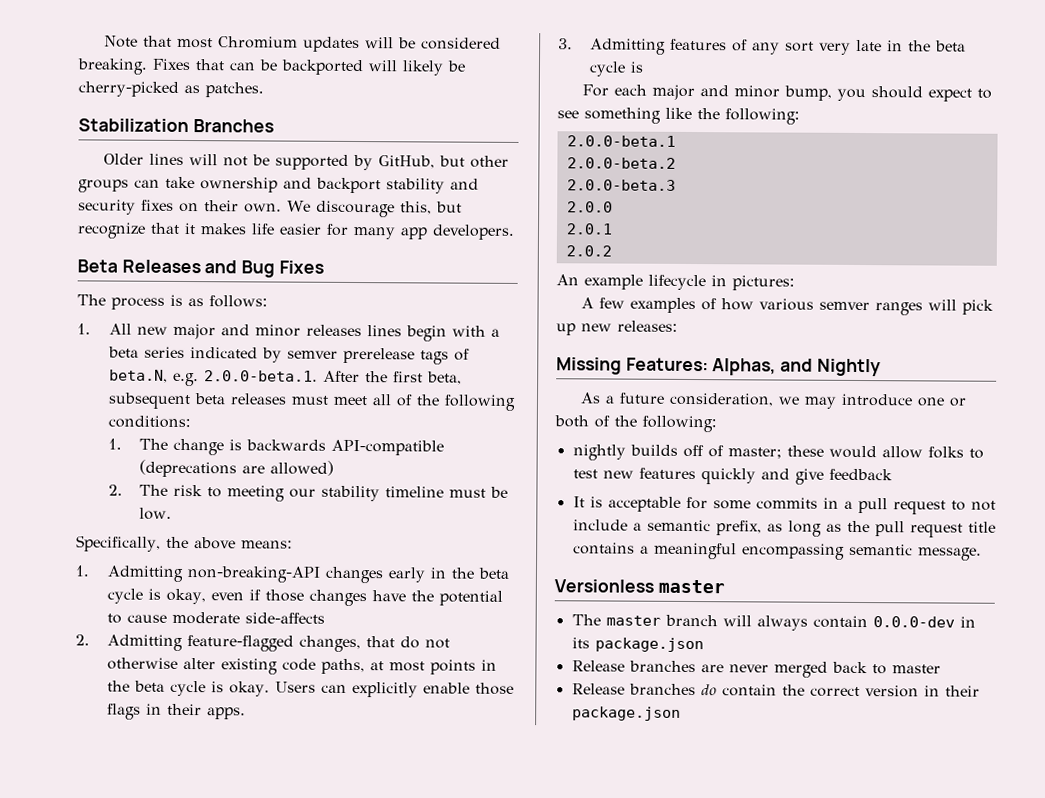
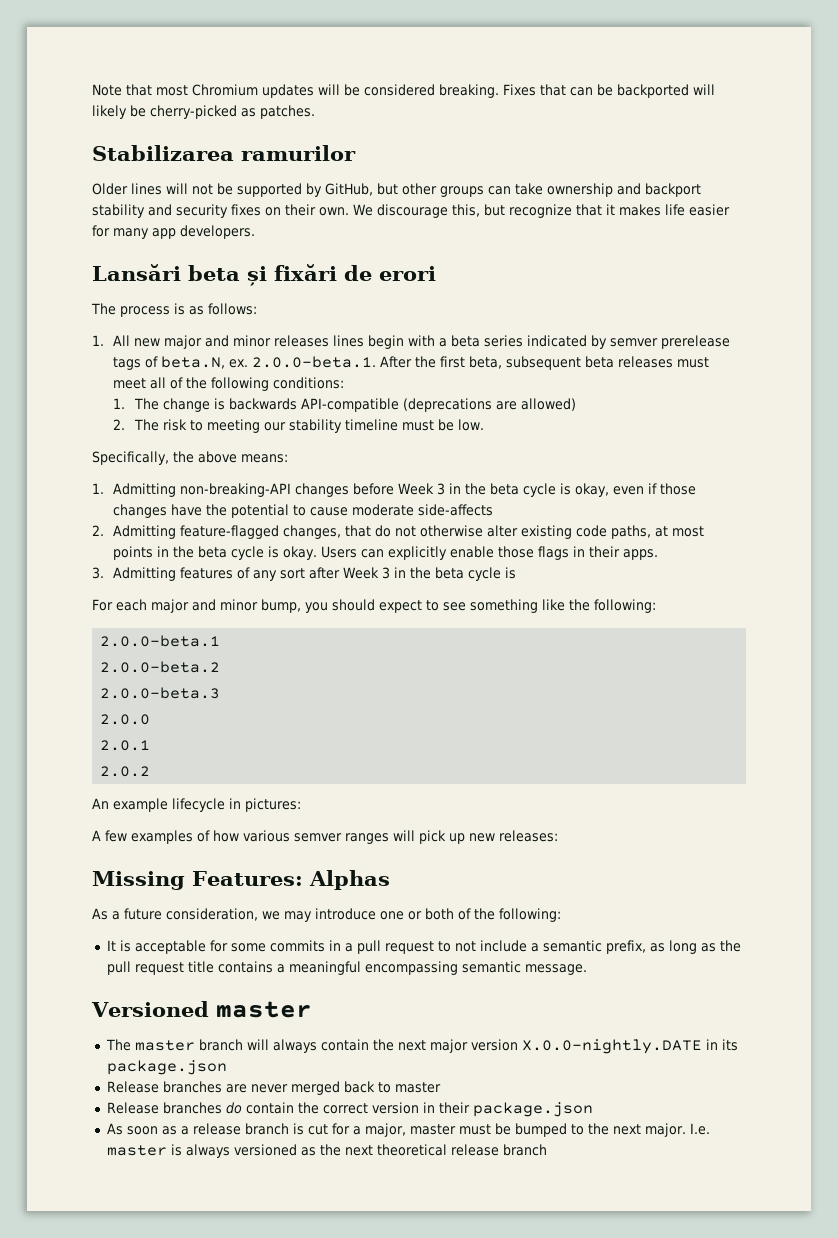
- Stabilization Branches
+ Stabilizarea ramurilor
- Beta Releases and Bug Fixes
+ Lansări beta și fixări de erori
- 1. All new major and minor releases lines begin with a beta series indicated by semver prerelease tags of beta.N, e.g. 2.0.0-beta.1. After the first beta, subsequent beta releases must meet all of the following conditions:
+ 1. All new major and minor releases lines begin with a beta series indicated by semver prerelease tags of beta.N, ex. 2.0.0-beta.1. After the first beta, subsequent beta releases must meet all of the following conditions:
- 1. Admitting non-breaking-API changes early in the beta cycle is okay, even if those changes have the potential to cause moderate side-affects
+ 1. Admitting non-breaking-API changes before Week 3 in the beta cycle is okay, even if those changes have the potential to cause moderate side-affects
- 3. Admitting features of any sort very late in the beta cycle is
+ 3. Admitting features of any sort after Week 3 in the beta cycle is
- Missing Features: Alphas, and Nightly
+ Missing Features: Alphas
- nightly builds off of master; these would allow folks to test new features quickly and give feedback
- Versionless master
+ Versioned master
- The master branch will always contain 0.0.0-dev in its package.json
+ The master branch will always contain the next major version X.0.0-nightly.DATE in its package.json
+ As soon as a release branch is cut for a major, master must be bumped to the next major. I.e. master is always versioned as the next theoretical release branch

